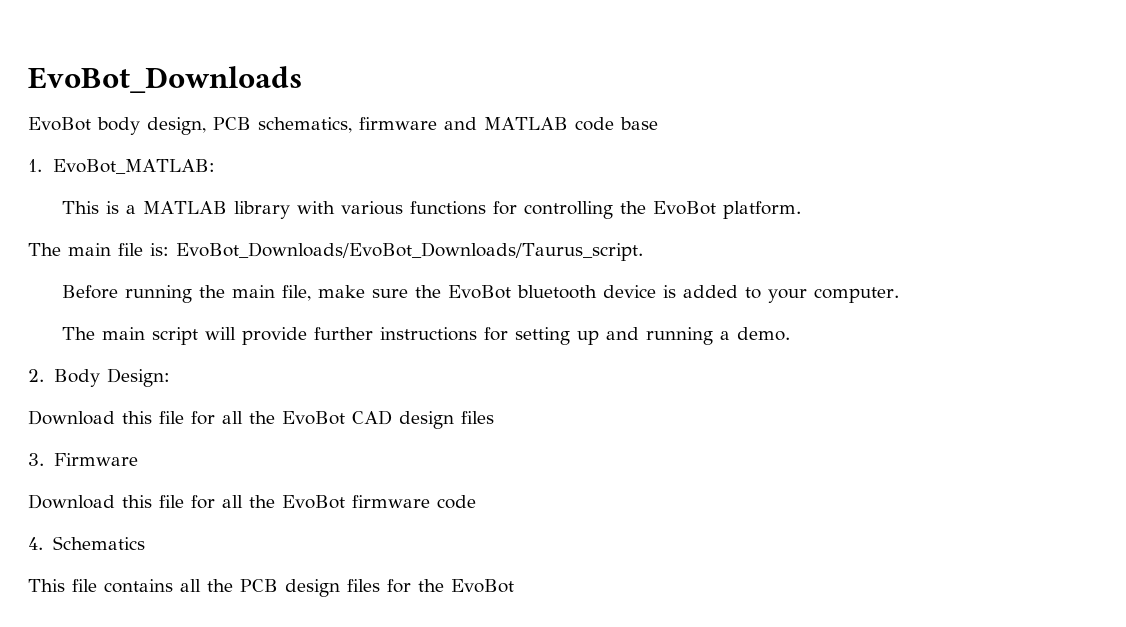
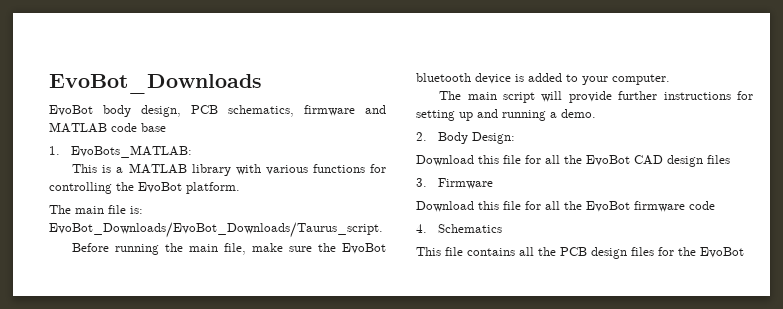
- 1. EvoBot_MATLAB:
+ 1. EvoBots_MATLAB:

